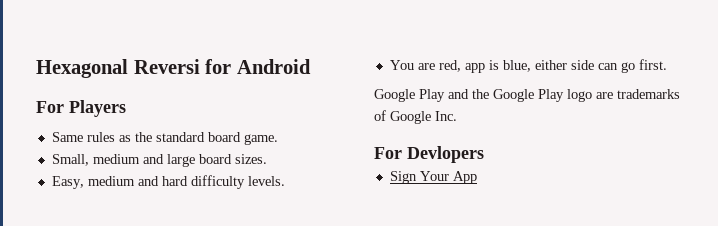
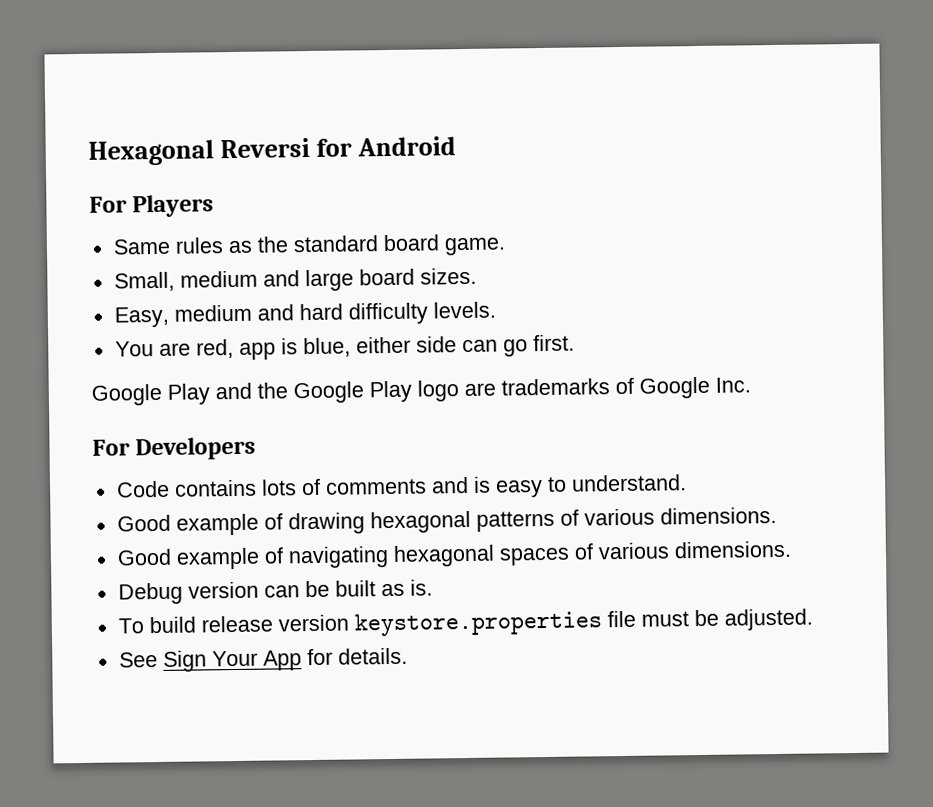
- For Devlopers
- Sign Your App
+ For Developers
+ Code contains lots of comments and is easy to understand.
+ Good example of drawing hexagonal patterns of various dimensions.
+ Good example of navigating hexagonal spaces of various dimensions.
+ Debug version can be built as is.
+ To build release version keystore.properties file must be adjusted.
+ See Sign Your App for details.

